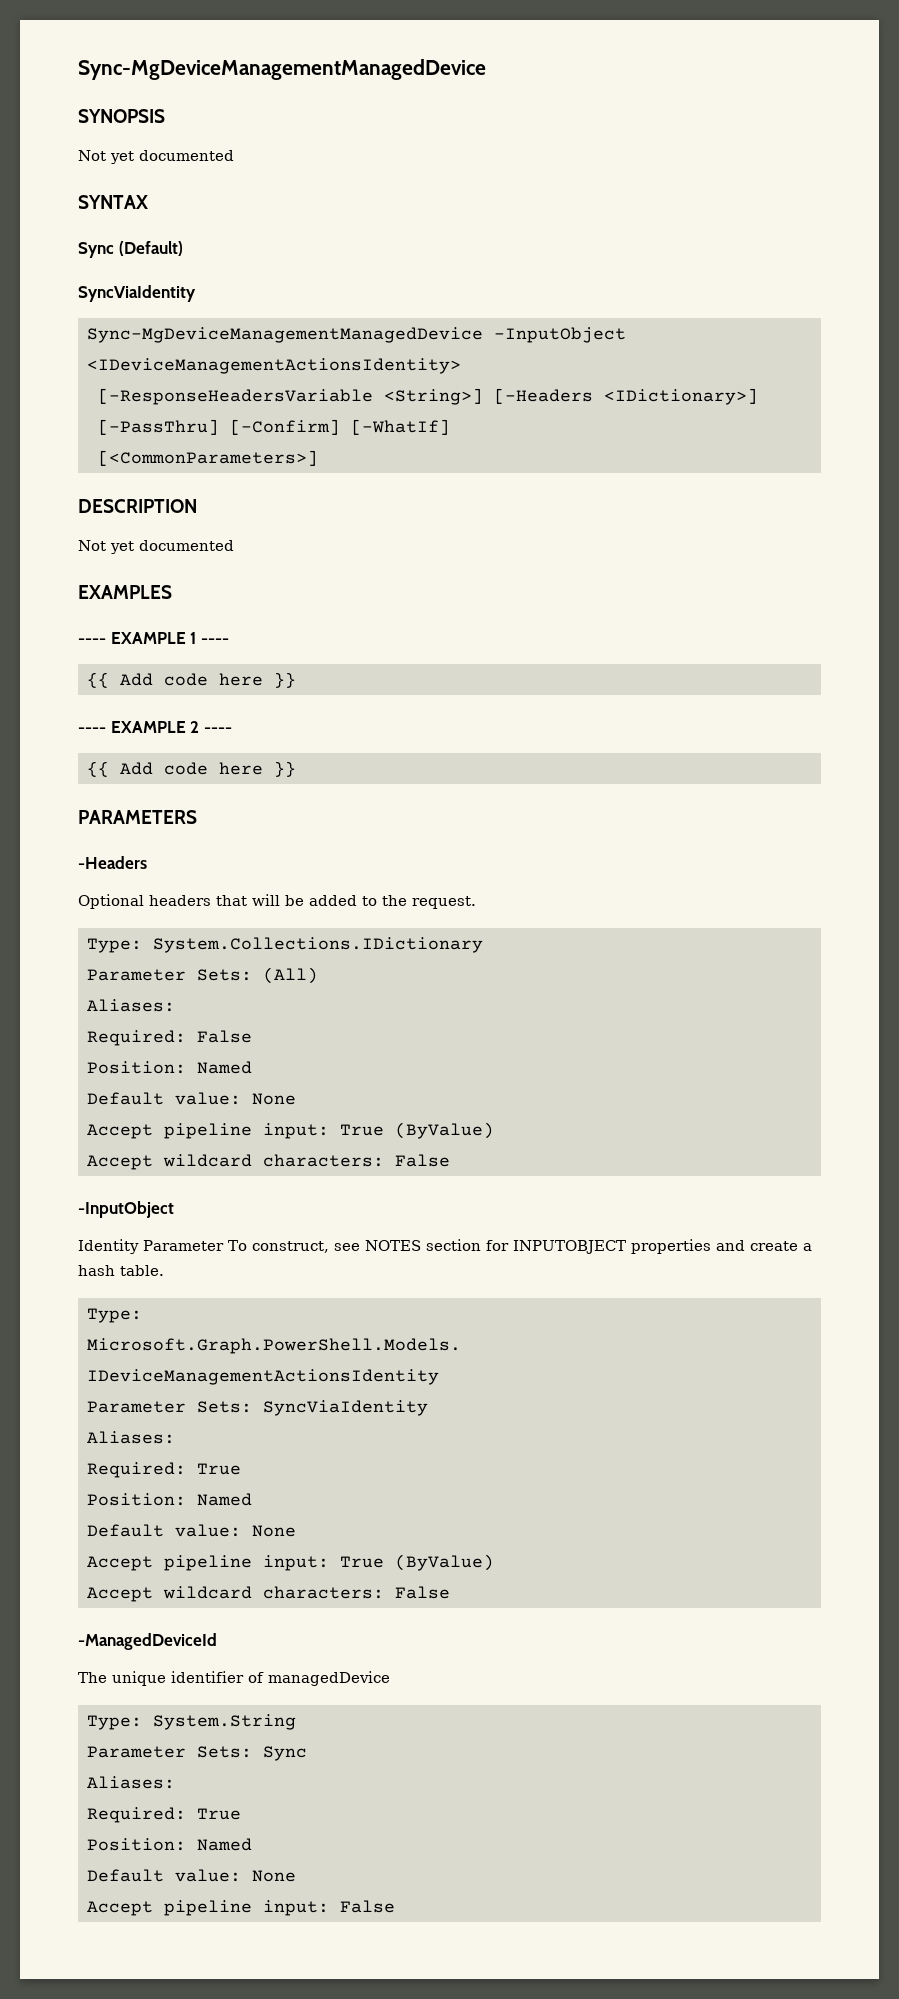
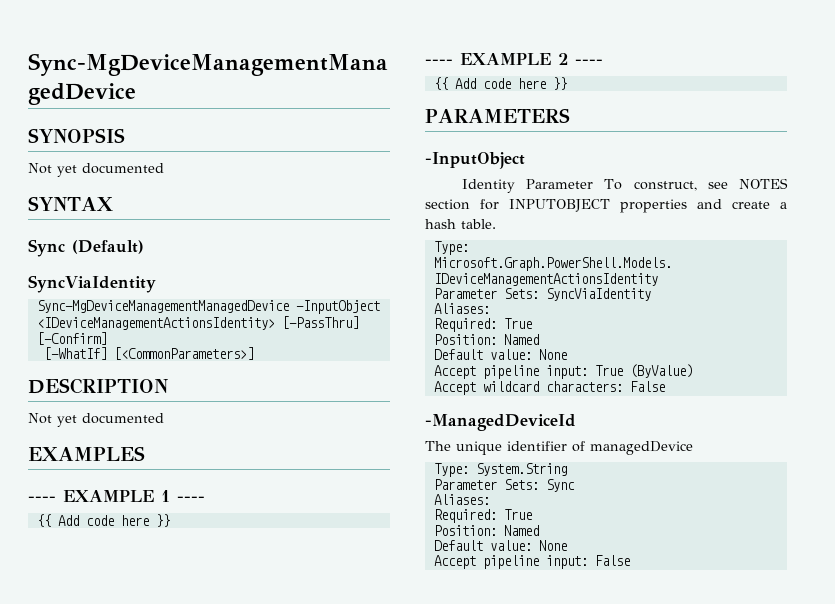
- Sync-MgDeviceManagementManagedDevice -InputObject <IDeviceManagementActionsIdentity>
- [-ResponseHeadersVariable <String>] [-Headers <IDictionary>] [-PassThru] [-Confirm] [-WhatIf]
- [<CommonParameters>]
+ Sync-MgDeviceManagementManagedDevice -InputObject <IDeviceManagementActionsIdentity> [-PassThru] [-Confirm]
+ [-WhatIf] [<CommonParameters>]
- -Headers
- Optional headers that will be added to the request.
- Type: System.Collections.IDictionary
- Parameter Sets: (All)
- Aliases:
- Required: False
- Position: Named
- Default value: None
- Accept pipeline input: True (ByValue)
- Accept wildcard characters: False

